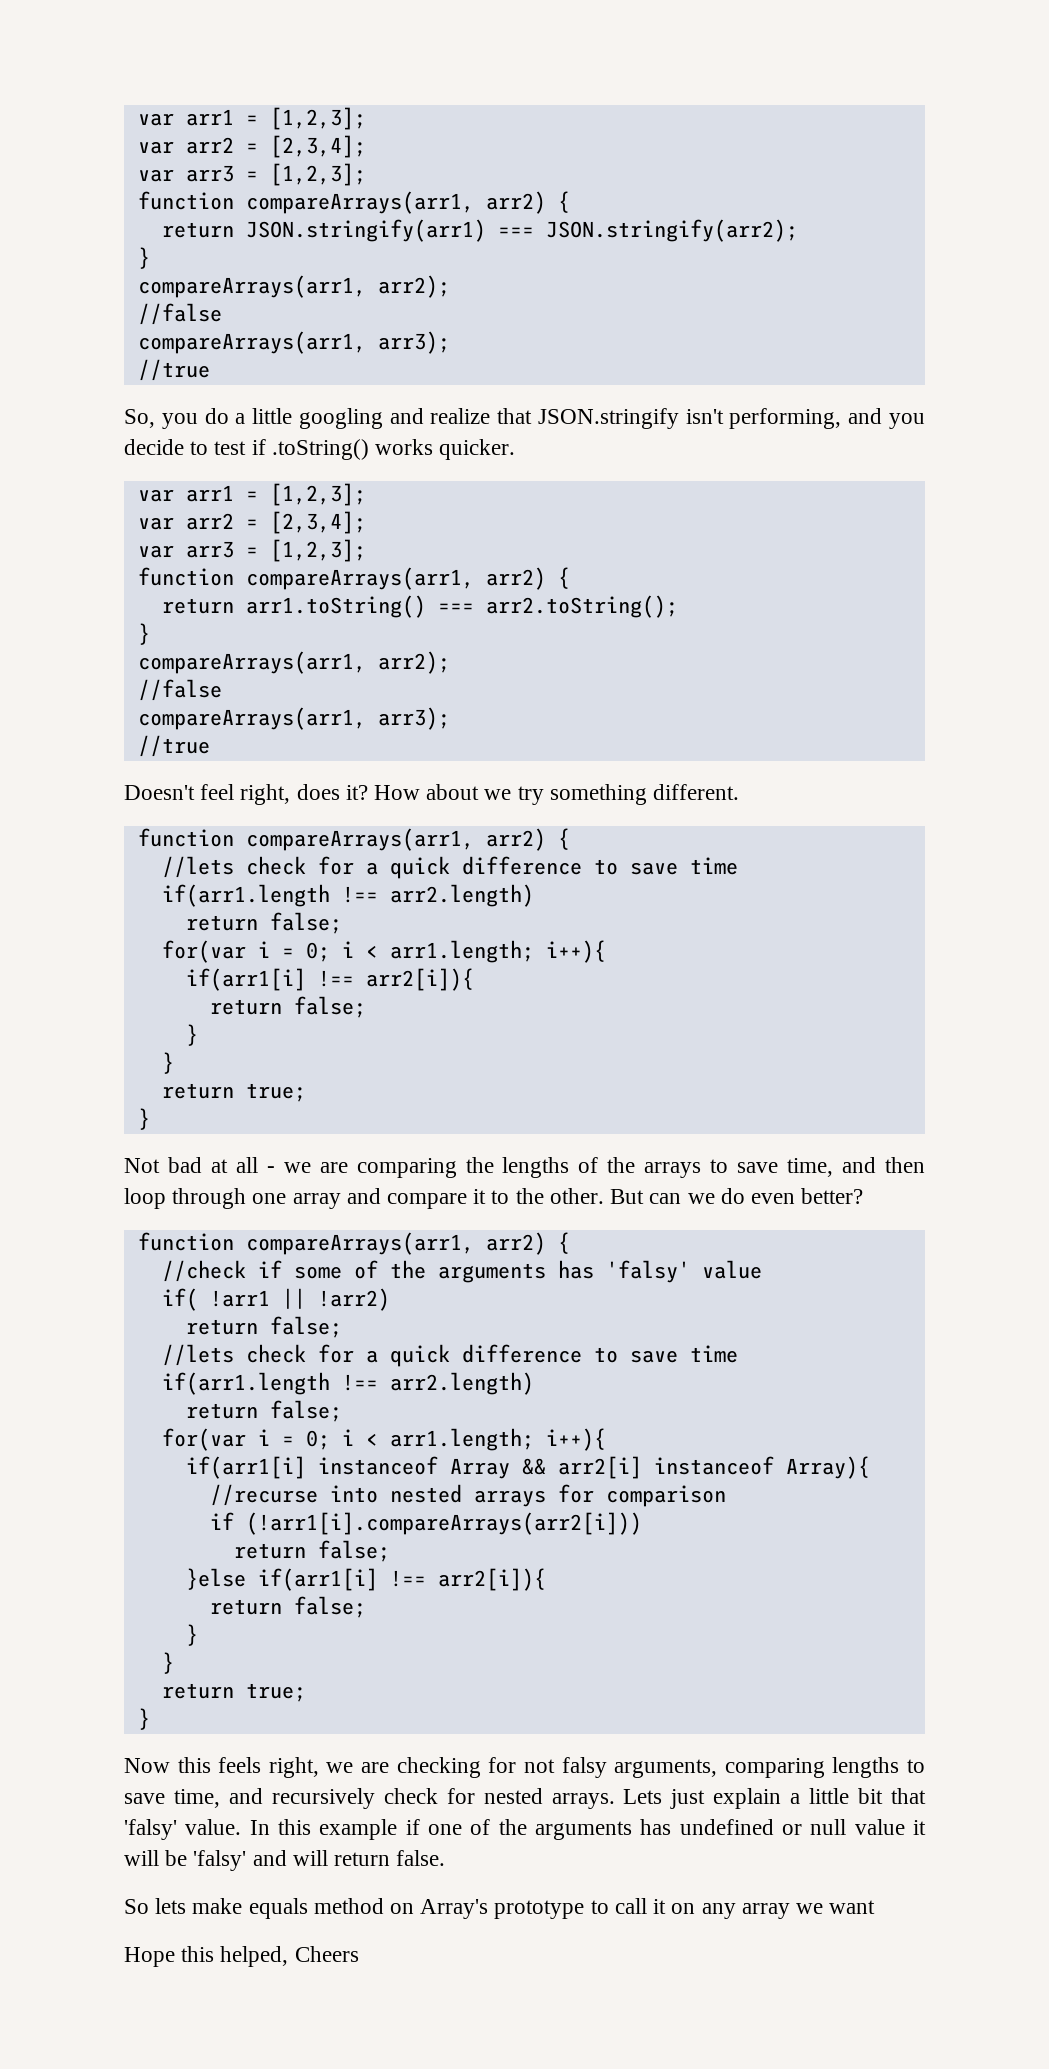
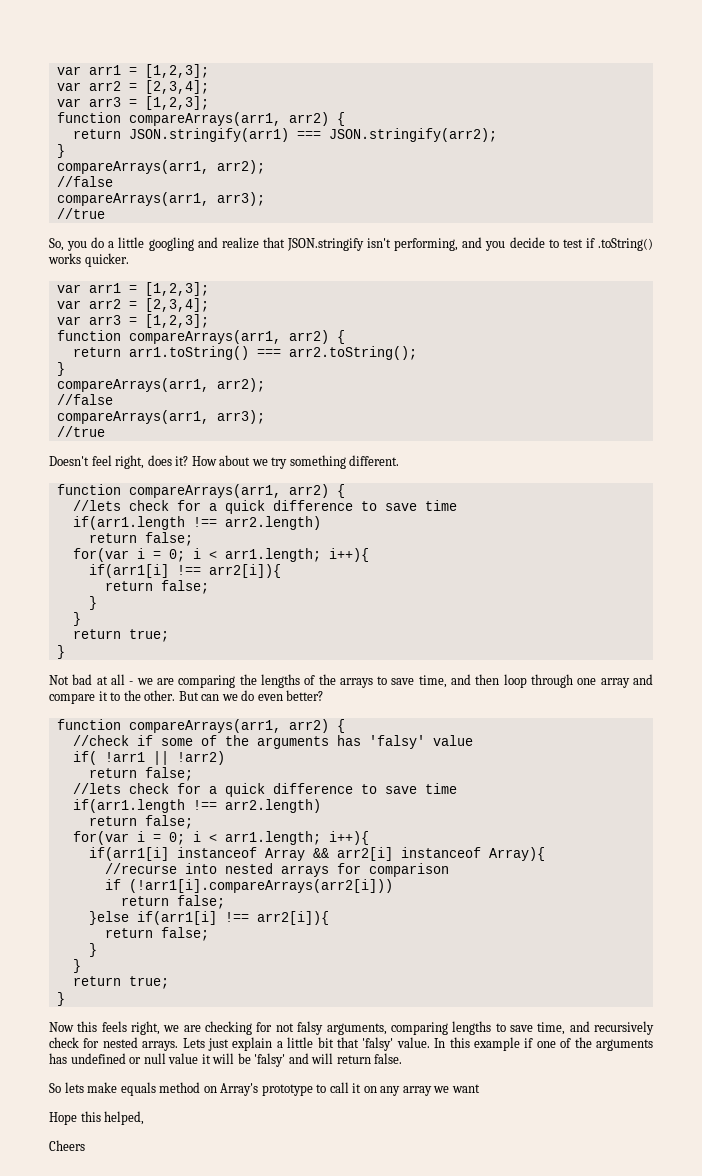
- Hope this helped, Cheers
+ Hope this helped,
+ Cheers

